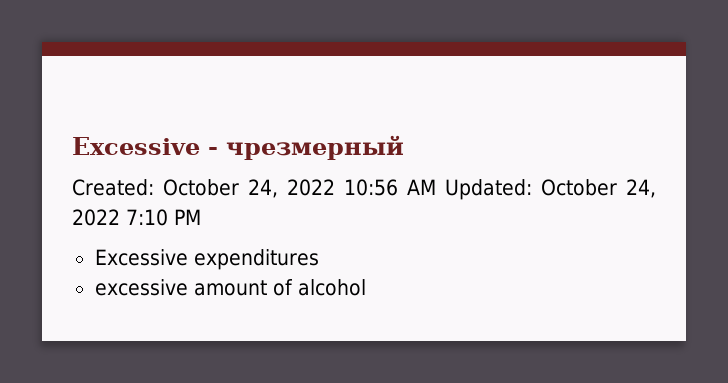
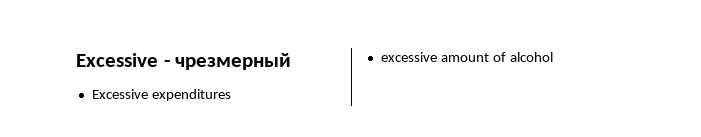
- Created: October 24, 2022 10:56 AM Updated: October 24, 2022 7:10 PM

